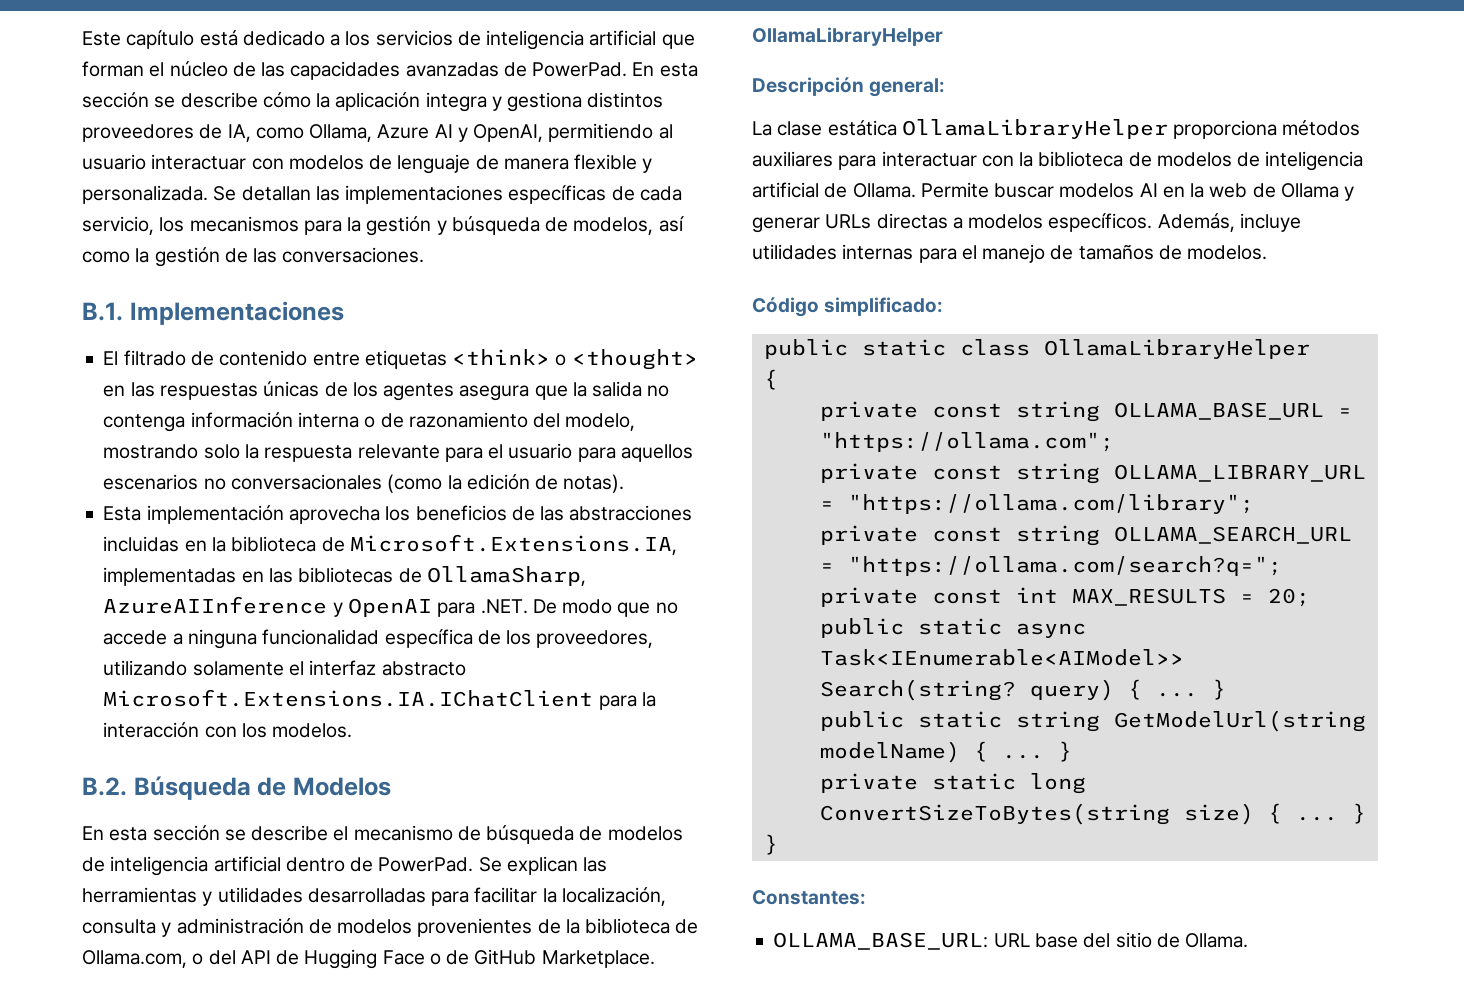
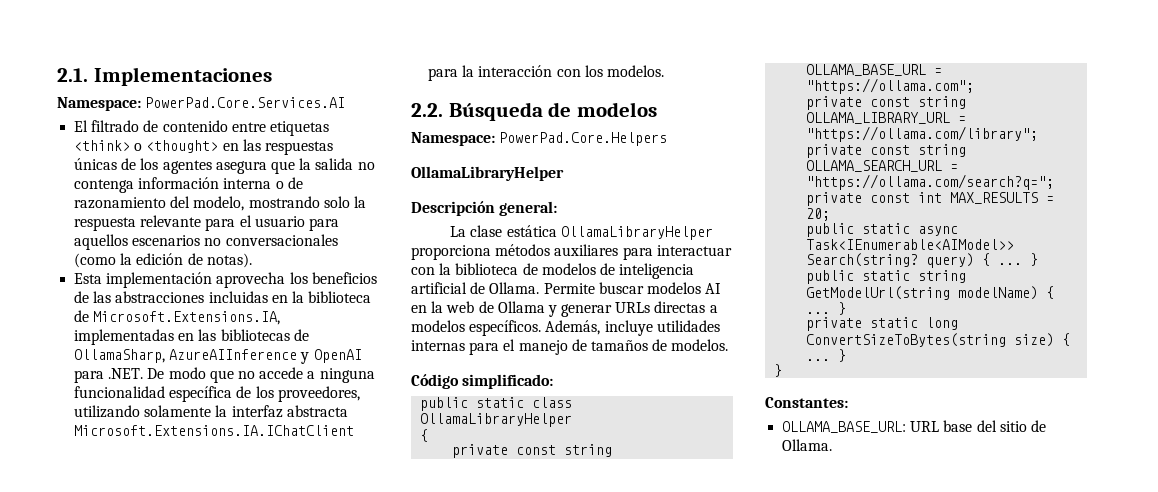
- Este capítulo está dedicado a los servicios de inteligencia artificial que forman el núcleo de las capacidades avanzadas de PowerPad. En esta sección se describe cómo la aplicación integra y gestiona distintos proveedores de IA, como Ollama, Azure AI y OpenAI, permitiendo al usuario interactuar con modelos de lenguaje de manera flexible y personalizada. Se detallan las implementaciones específicas de cada servicio, los mecanismos para la gestión y búsqueda de modelos, así como la gestión de las conversaciones.
- B.1. Implementaciones
+ 2.1. Implementaciones
+ Namespace: PowerPad.Core.Services.AI
- Esta implementación aprovecha los beneficios de las abstracciones incluidas en la biblioteca de Microsoft.Extensions.IA, implementadas en las bibliotecas de OllamaSharp, AzureAIInference y OpenAI para .NET. De modo que no accede a ninguna funcionalidad específica de los proveedores, utilizando solamente el interfaz abstracto Microsoft.Extensions.IA.IChatClient para la interacción con los modelos.
+ Esta implementación aprovecha los beneficios de las abstracciones incluidas en la biblioteca de Microsoft.Extensions.IA, implementadas en las bibliotecas de OllamaSharp, AzureAIInference y OpenAI para .NET. De modo que no accede a ninguna funcionalidad específica de los proveedores, utilizando solamente la interfaz abstracta Microsoft.Extensions.IA.IChatClient para la interacción con los modelos.
- B.2. Búsqueda de Modelos
- En esta sección se describe el mecanismo de búsqueda de modelos de inteligencia artificial dentro de PowerPad. Se explican las herramientas y utilidades desarrolladas para facilitar la localización, consulta y administración de modelos provenientes de la biblioteca de Ollama.com, o del API de Hugging Face o de GitHub Marketplace.
+ 2.2. Búsqueda de modelos
+ Namespace: PowerPad.Core.Helpers

